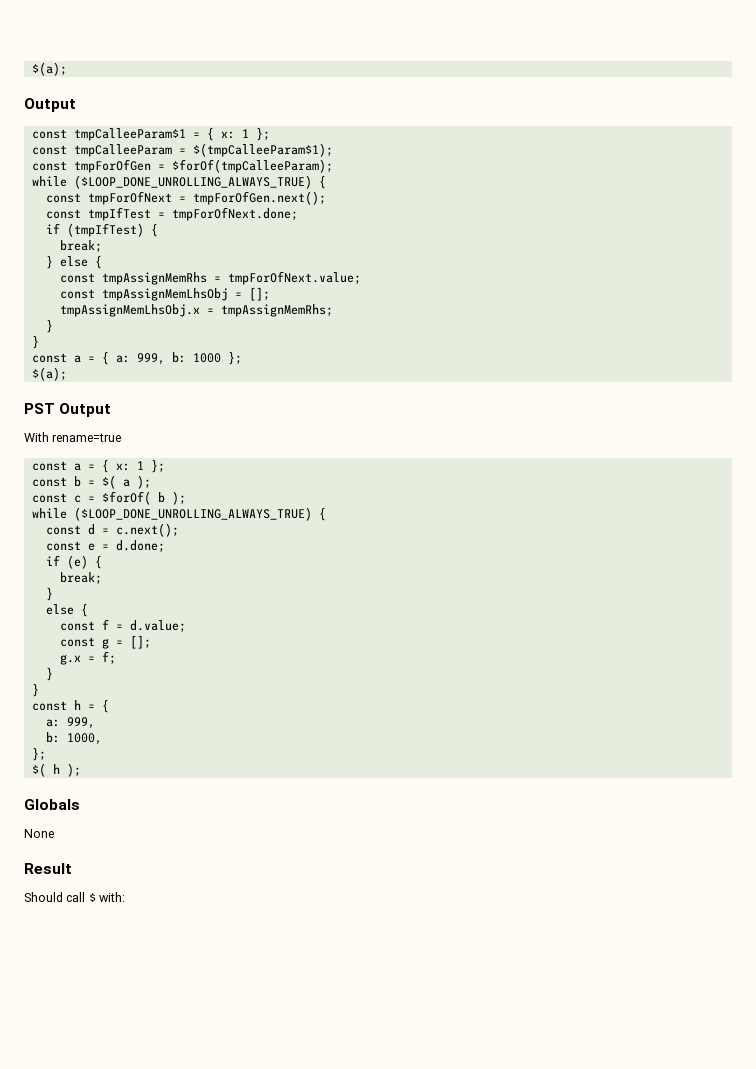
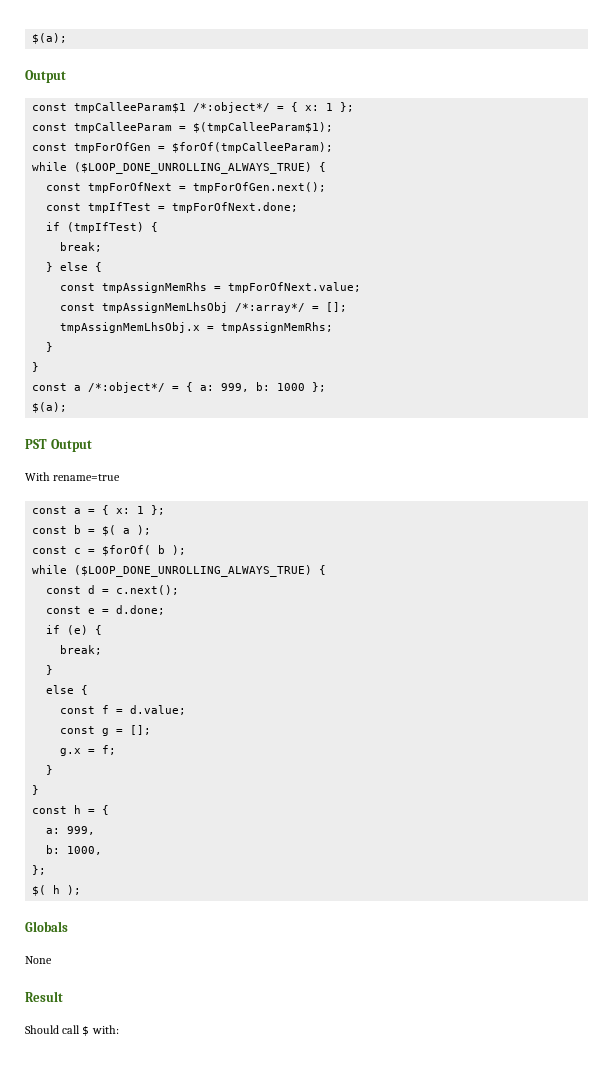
- const tmpCalleeParam$1 = { x: 1 };
+ const tmpCalleeParam$1 /*:object*/ = { x: 1 };
- const tmpAssignMemLhsObj = [];
+ const tmpAssignMemLhsObj /*:array*/ = [];
- const a = { a: 999, b: 1000 };
+ const a /*:object*/ = { a: 999, b: 1000 };

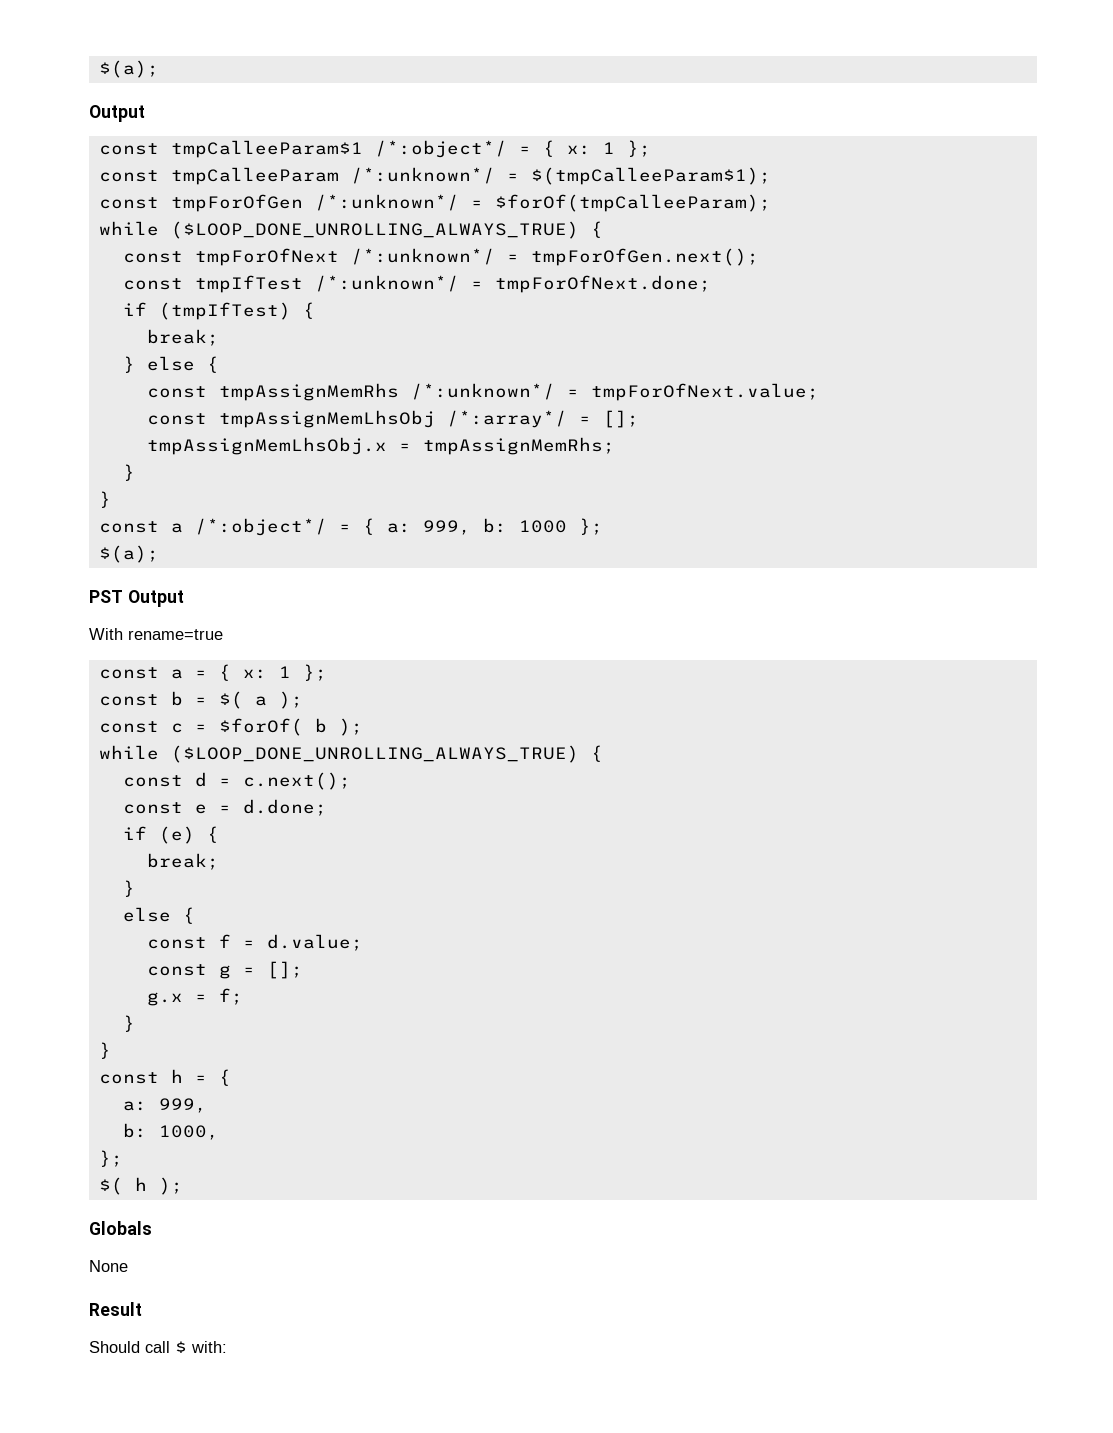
- const tmpCalleeParam = $(tmpCalleeParam$1);
+ const tmpCalleeParam /*:unknown*/ = $(tmpCalleeParam$1);
- const tmpForOfGen = $forOf(tmpCalleeParam);
+ const tmpForOfGen /*:unknown*/ = $forOf(tmpCalleeParam);
- const tmpForOfNext = tmpForOfGen.next();
+ const tmpForOfNext /*:unknown*/ = tmpForOfGen.next();
- const tmpIfTest = tmpForOfNext.done;
+ const tmpIfTest /*:unknown*/ = tmpForOfNext.done;
- const tmpAssignMemRhs = tmpForOfNext.value;
+ const tmpAssignMemRhs /*:unknown*/ = tmpForOfNext.value;

